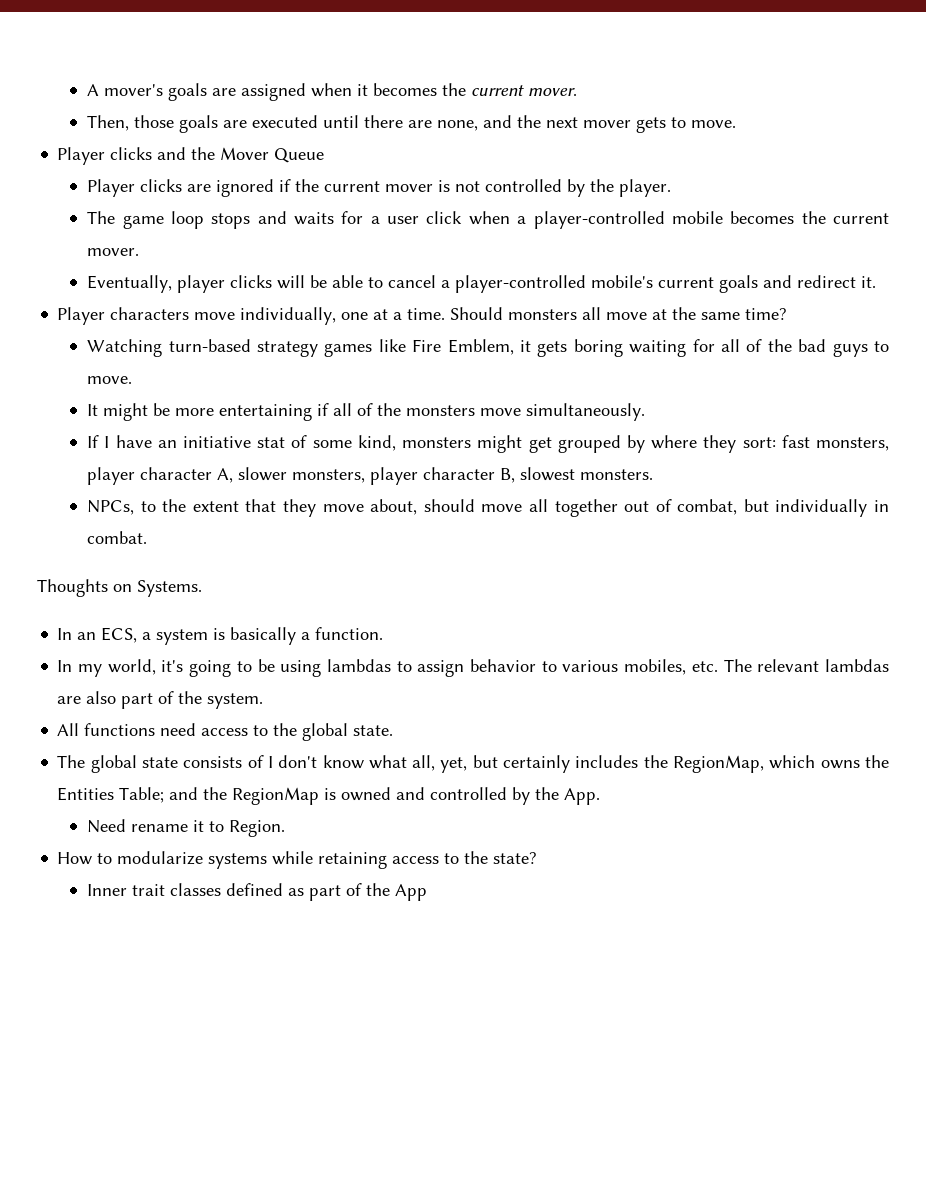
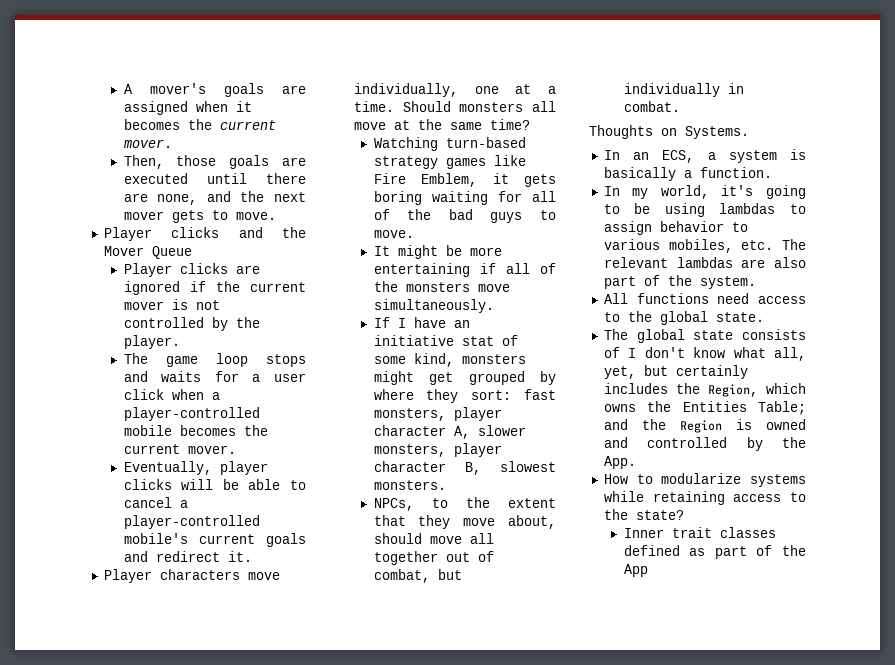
- The global state consists of I don't know what all, yet, but certainly includes the RegionMap, which owns the Entities Table; and the RegionMap is owned and controlled by the App.
+ The global state consists of I don't know what all, yet, but certainly includes the Region, which owns the Entities Table; and the Region is owned and controlled by the App.
- Need rename it to Region.

